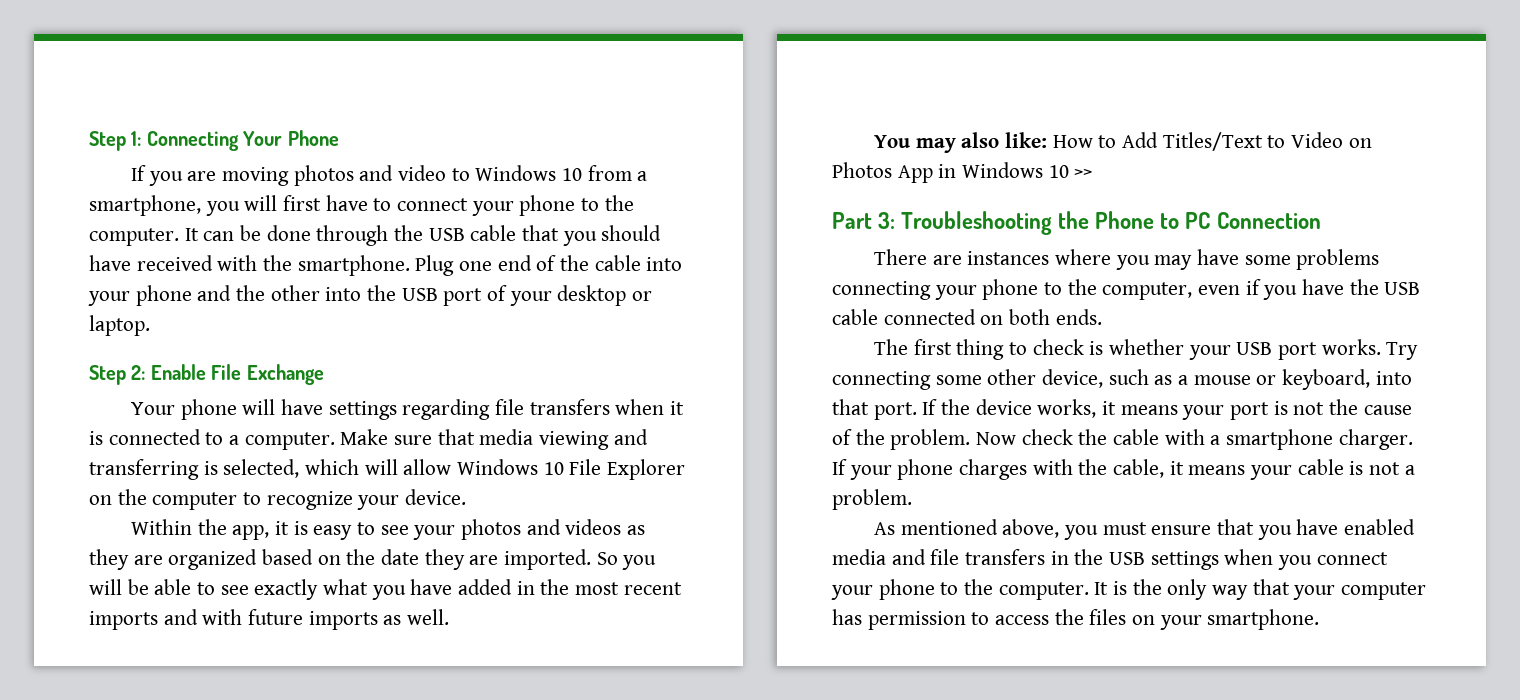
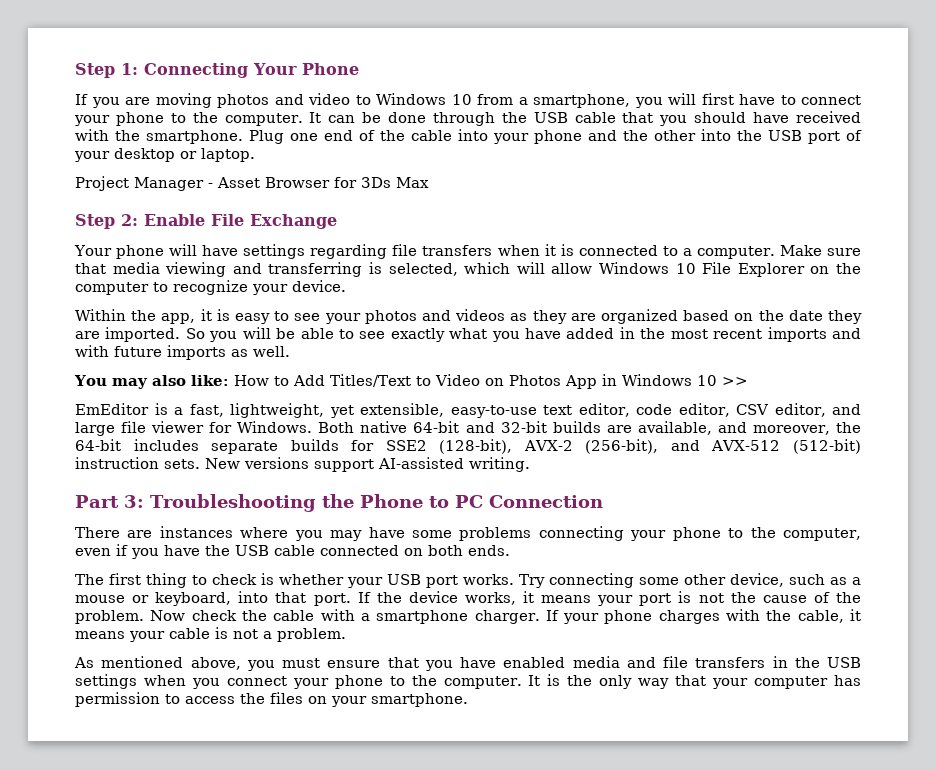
+ Project Manager - Asset Browser for 3Ds Max
+ EmEditor is a fast, lightweight, yet extensible, easy-to-use text editor, code editor, CSV editor, and large file viewer for Windows. Both native 64-bit and 32-bit builds are available, and moreover, the 64-bit includes separate builds for SSE2 (128-bit), AVX-2 (256-bit), and AVX-512 (512-bit) instruction sets. New versions support AI-assisted writing.

